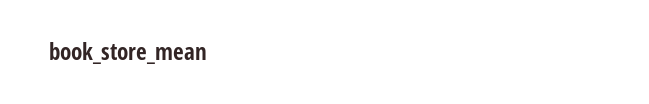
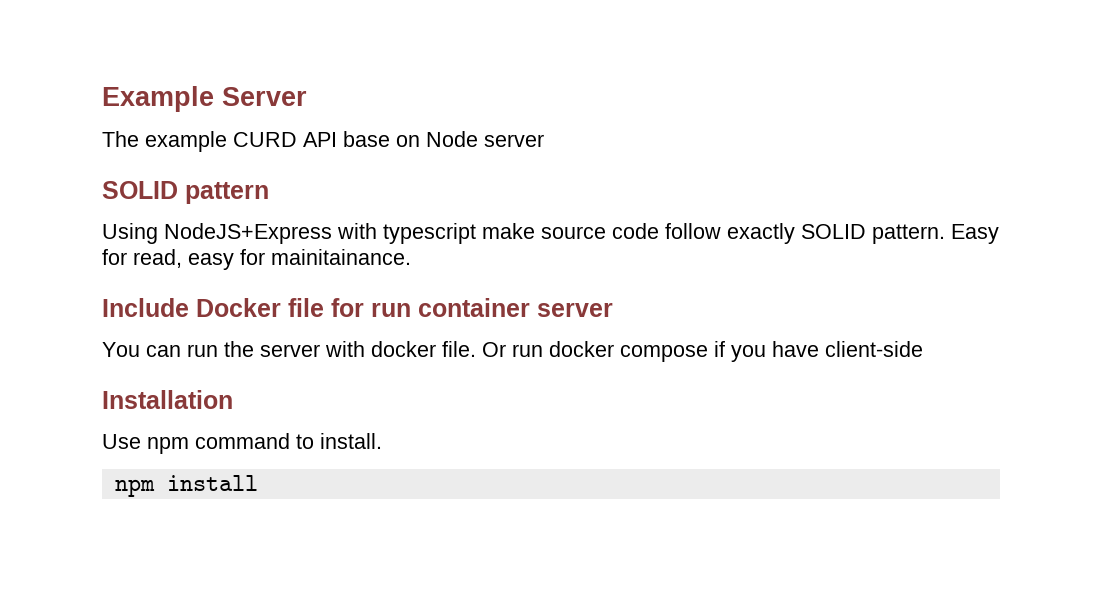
- book_store_mean
+ Example Server
+ The example CURD API base on Node server
+ SOLID pattern
+ Using NodeJS+Express with typescript make source code follow exactly SOLID pattern. Easy for read, easy for mainitainance.
+ Include Docker file for run container server
+ You can run the server with docker file. Or run docker compose if you have client-side
+ Installation
+ Use npm command to install.
+ npm install

